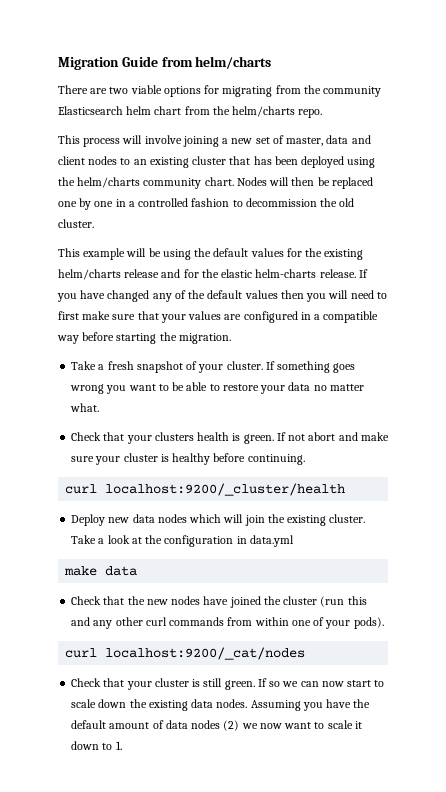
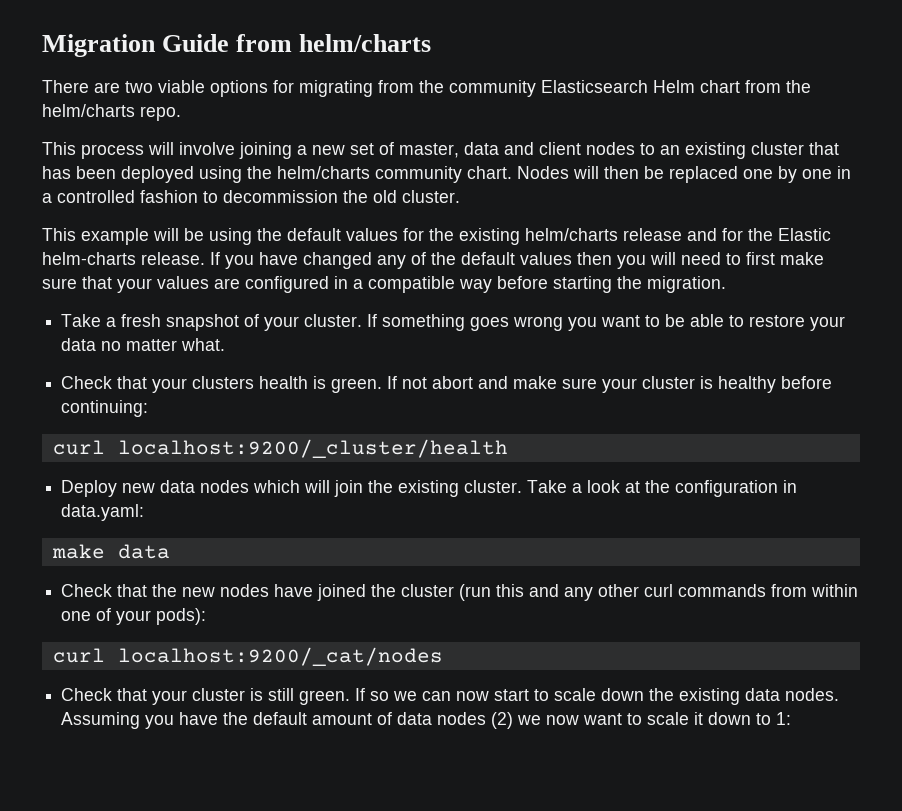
- There are two viable options for migrating from the community Elasticsearch helm chart from the helm/charts repo.
+ There are two viable options for migrating from the community Elasticsearch Helm chart from the helm/charts repo.
- This example will be using the default values for the existing helm/charts release and for the elastic helm-charts release.
+ This example will be using the default values for the existing helm/charts release and for the Elastic helm-charts release.
- If not abort and make sure your cluster is healthy before continuing.
+ If not abort and make sure your cluster is healthy before continuing:
- Take a look at the configuration in data.yml
+ Take a look at the configuration in data.yaml:
- Check that the new nodes have joined the cluster (run this and any other curl commands from within one of your pods).
+ Check that the new nodes have joined the cluster (run this and any other curl commands from within one of your pods):
- Assuming you have the default amount of data nodes (2) we now want to scale it down to 1.
+ Assuming you have the default amount of data nodes (2) we now want to scale it down to 1:

